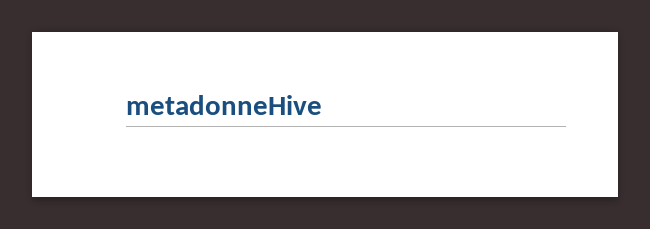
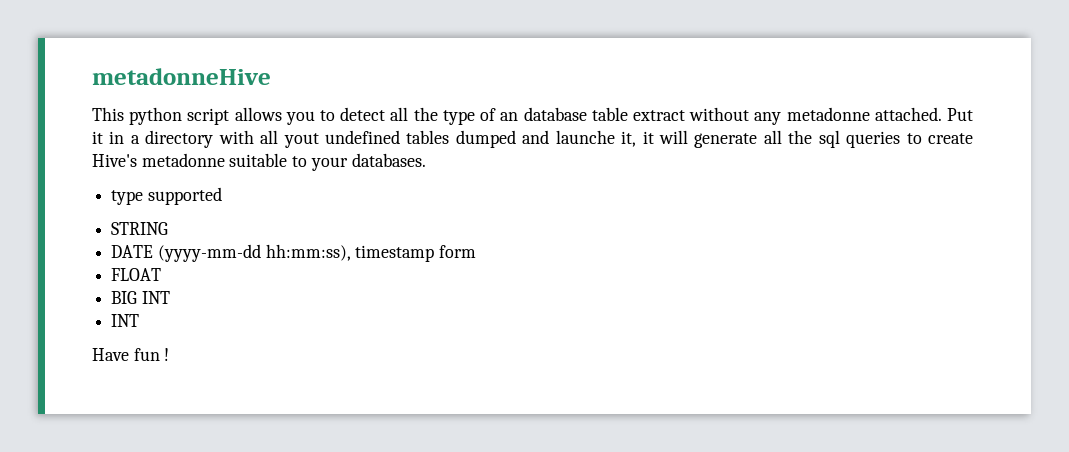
+ This python script allows you to detect all the type of an database table extract without any metadonne attached. Put it in a directory with all yout undefined tables dumped and launche it, it will generate all the sql queries to create Hive's metadonne suitable to your databases.
+ type supported
+ STRING
+ DATE (yyyy-mm-dd hh:mm:ss), timestamp form
+ FLOAT
+ BIG INT
+ INT
+ Have fun !

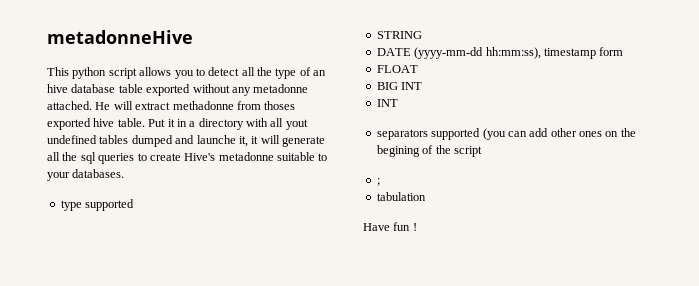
- This python script allows you to detect all the type of an database table extract without any metadonne attached.
+ This python script allows you to detect all the type of an hive database table exported without any metadonne attached.
+ He will extract methadonne from thoses exported hive table.
+ separators supported (you can add other ones on the begining of the script
+ ;
+ tabulation

